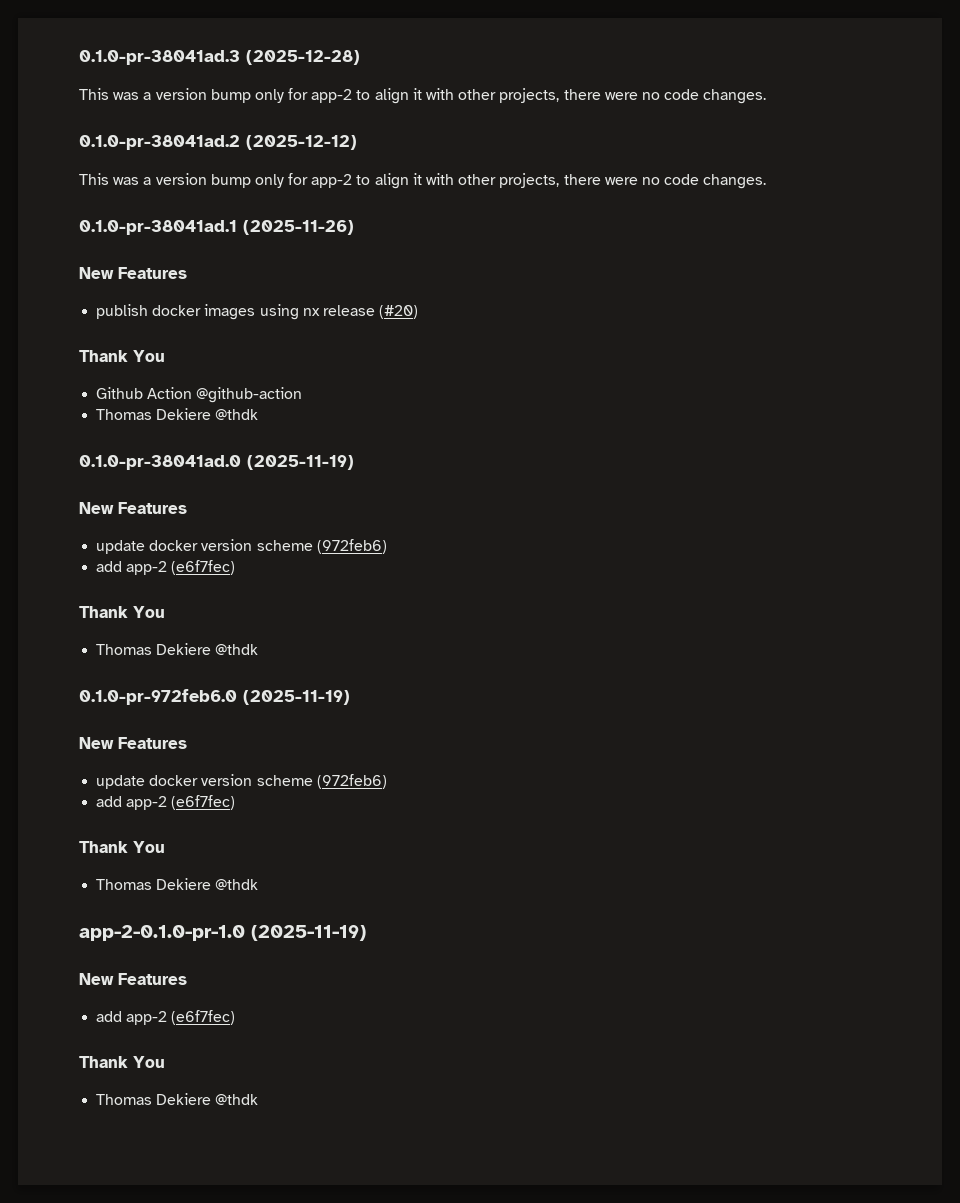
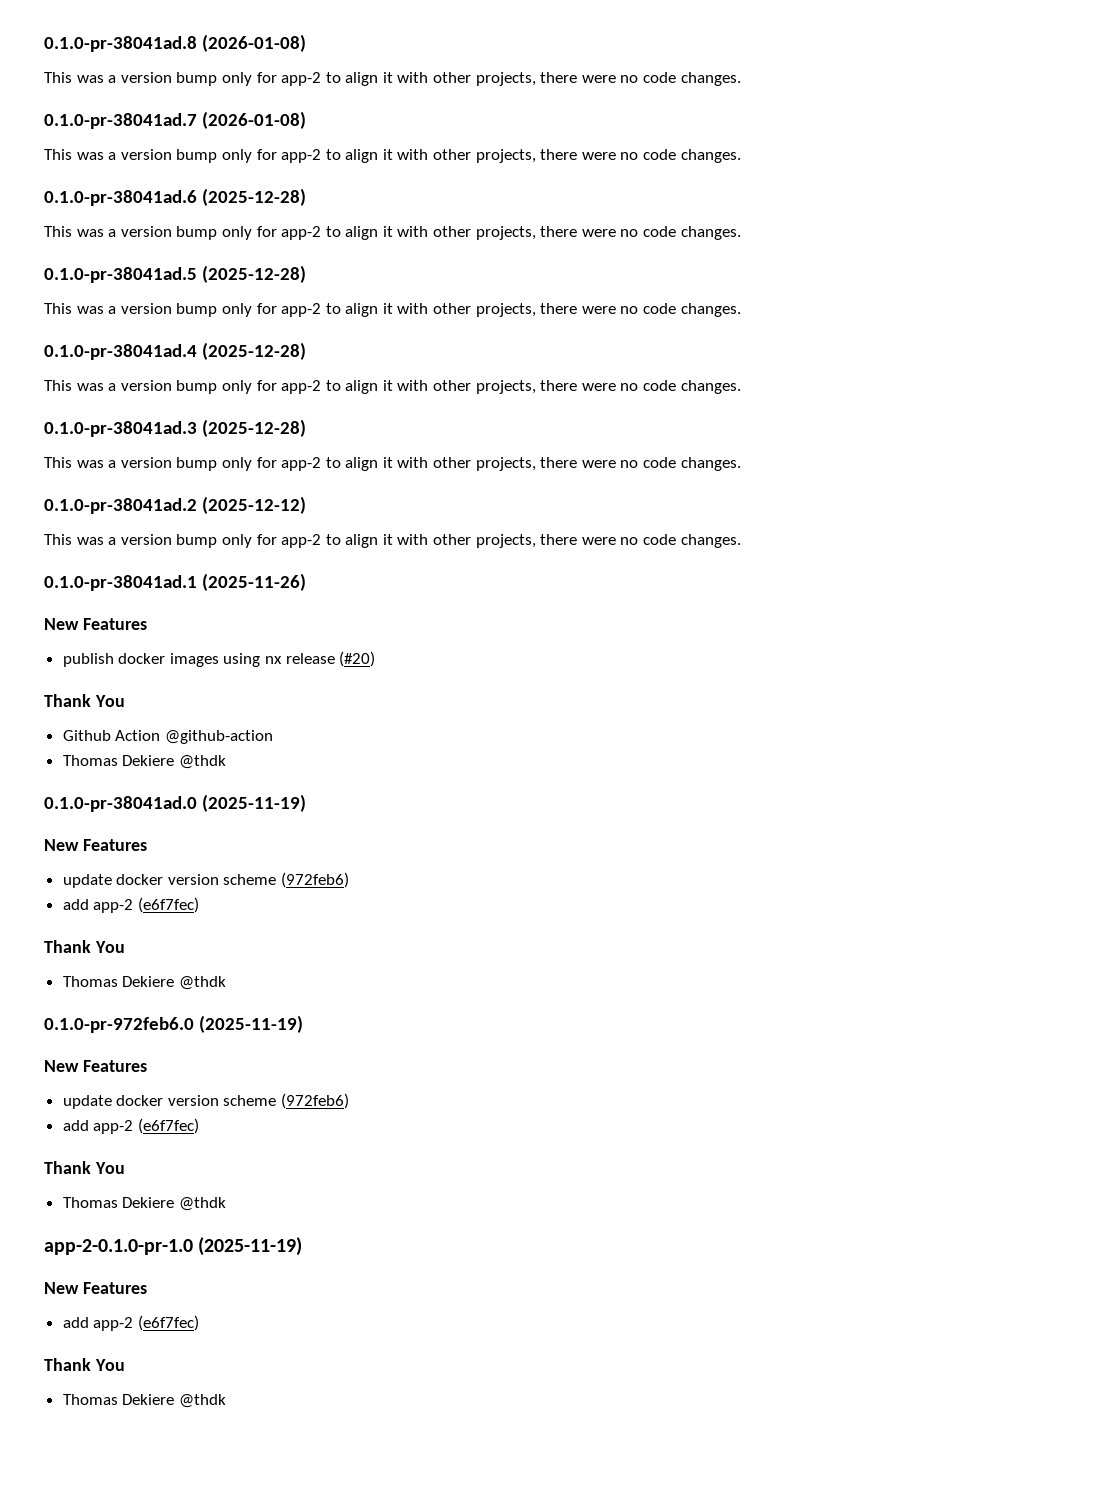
+ 0.1.0-pr-38041ad.8 (2026-01-08)
+ This was a version bump only for app-2 to align it with other projects, there were no code changes.
+ 0.1.0-pr-38041ad.7 (2026-01-08)
+ This was a version bump only for app-2 to align it with other projects, there were no code changes.
+ 0.1.0-pr-38041ad.6 (2025-12-28)
+ This was a version bump only for app-2 to align it with other projects, there were no code changes.
+ 0.1.0-pr-38041ad.5 (2025-12-28)
+ This was a version bump only for app-2 to align it with other projects, there were no code changes.
+ 0.1.0-pr-38041ad.4 (2025-12-28)
+ This was a version bump only for app-2 to align it with other projects, there were no code changes.

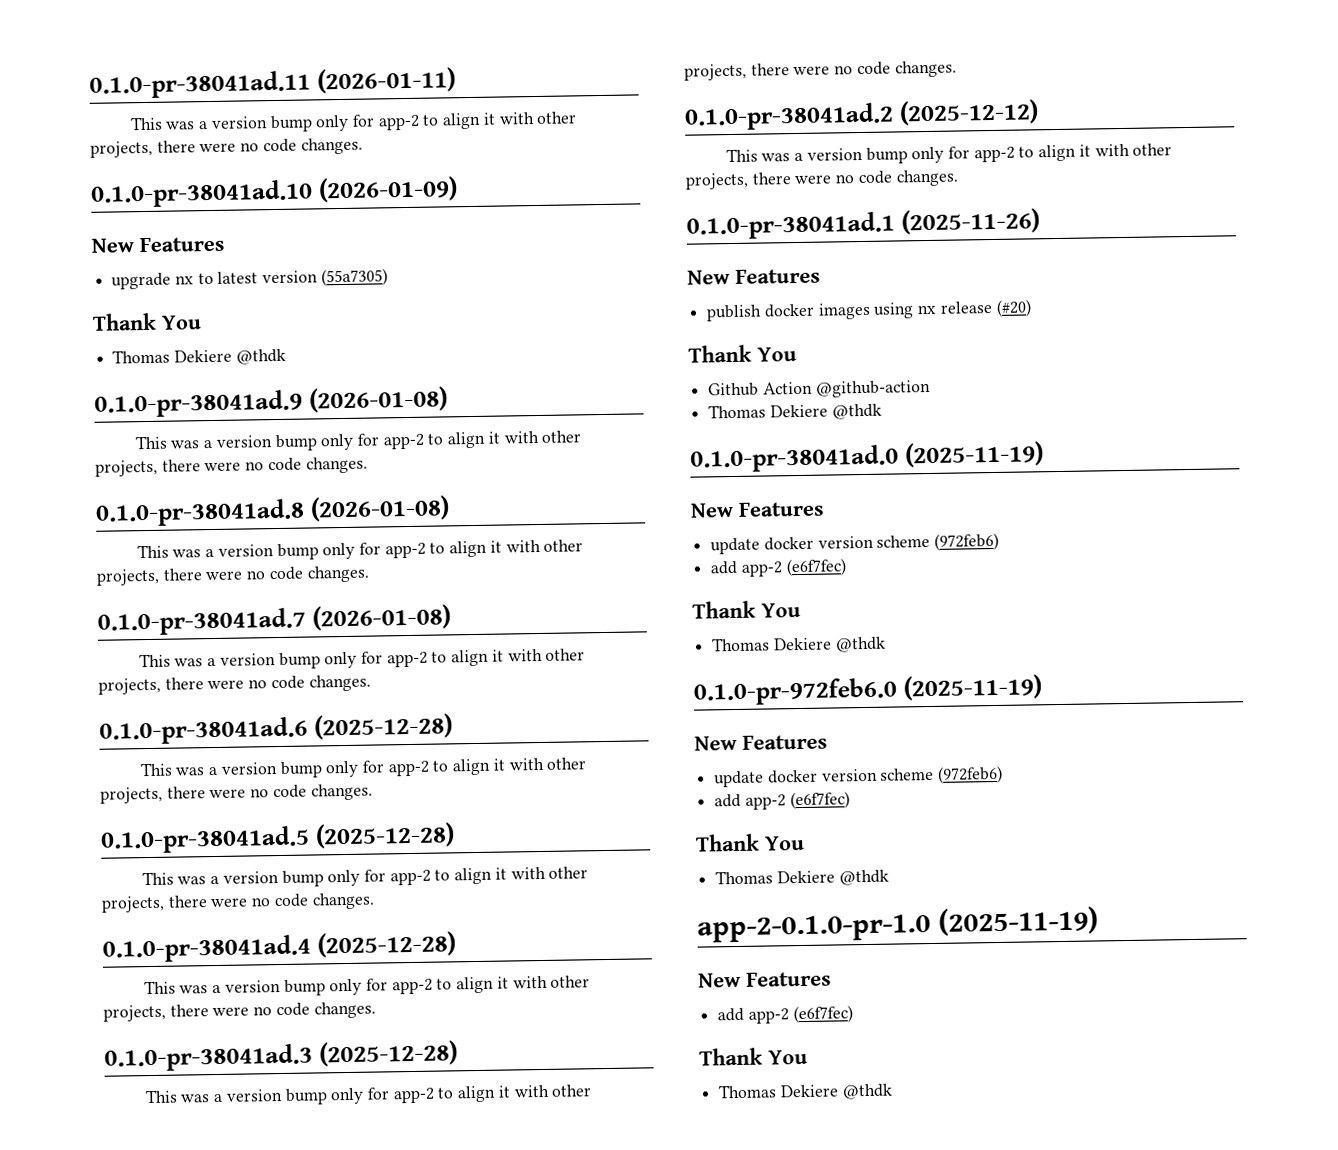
+ 0.1.0-pr-38041ad.11 (2026-01-11)
+ This was a version bump only for app-2 to align it with other projects, there were no code changes.
+ 0.1.0-pr-38041ad.10 (2026-01-09)
+ New Features
+ upgrade nx to latest version (55a7305)
+ Thank You
+ Thomas Dekiere @thdk
+ 0.1.0-pr-38041ad.9 (2026-01-08)
+ This was a version bump only for app-2 to align it with other projects, there were no code changes.

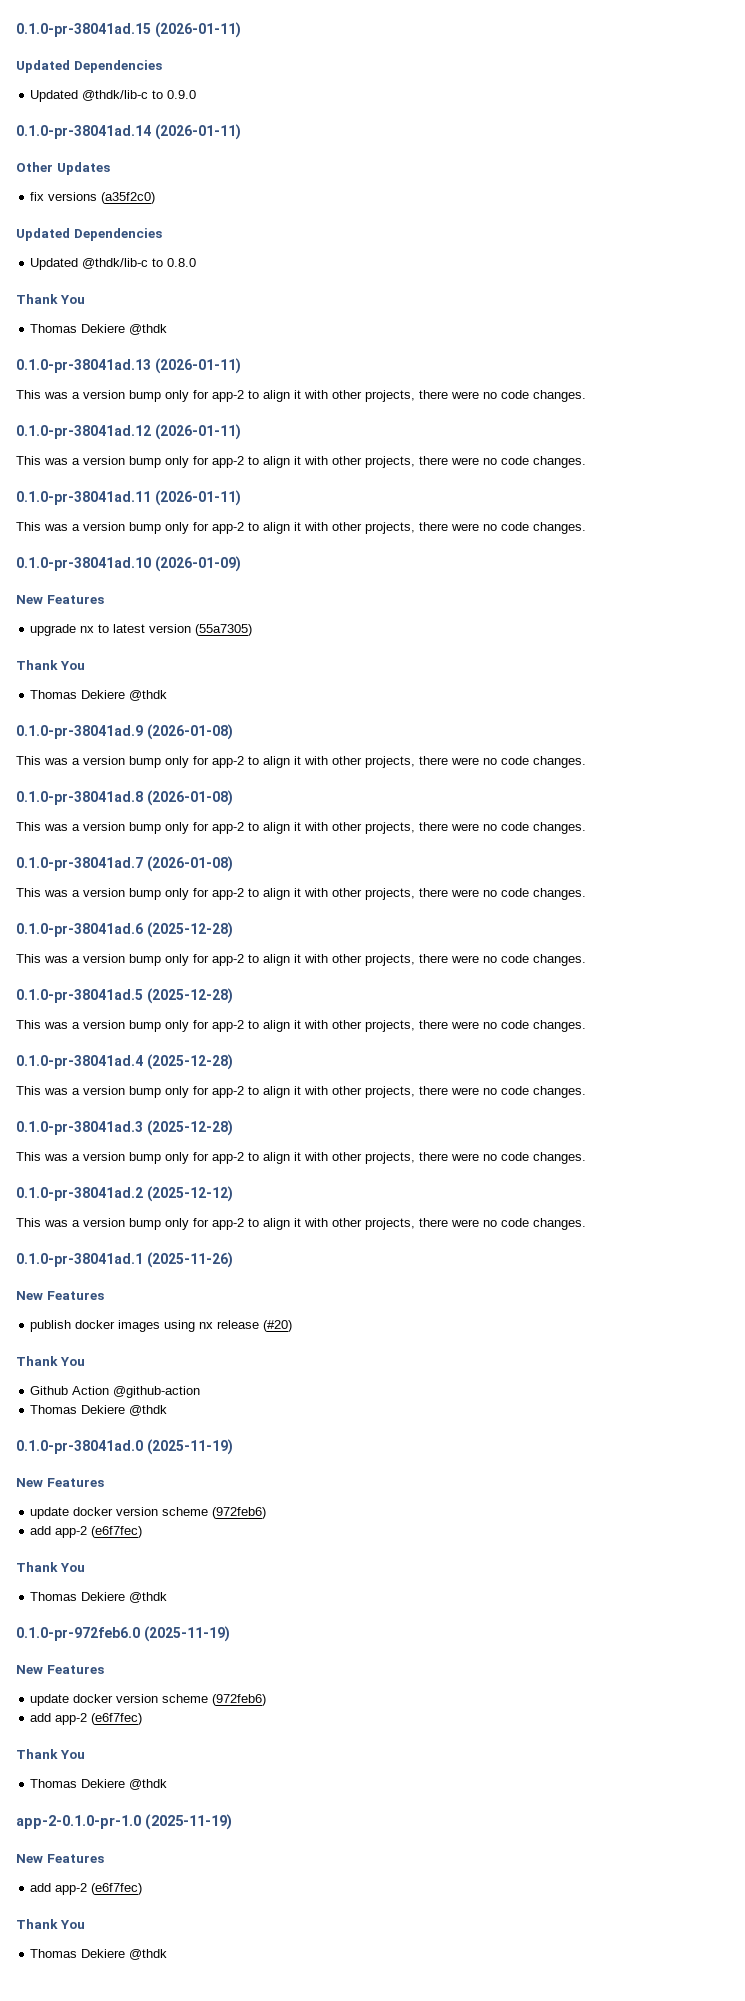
+ 0.1.0-pr-38041ad.15 (2026-01-11)
+ Updated Dependencies
+ Updated @thdk/lib-c to 0.9.0
+ 0.1.0-pr-38041ad.14 (2026-01-11)
+ Other Updates
+ fix versions (a35f2c0)
+ Updated Dependencies
+ Updated @thdk/lib-c to 0.8.0
+ Thank You
+ Thomas Dekiere @thdk
+ 0.1.0-pr-38041ad.13 (2026-01-11)
+ This was a version bump only for app-2 to align it with other projects, there were no code changes.
+ 0.1.0-pr-38041ad.12 (2026-01-11)
+ This was a version bump only for app-2 to align it with other projects, there were no code changes.

